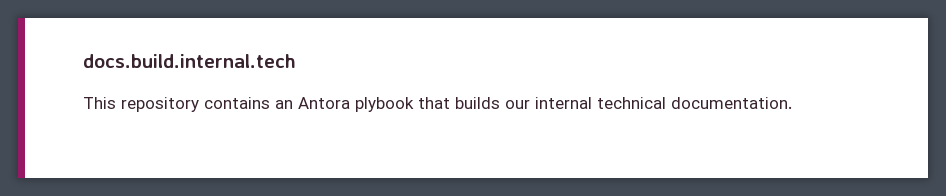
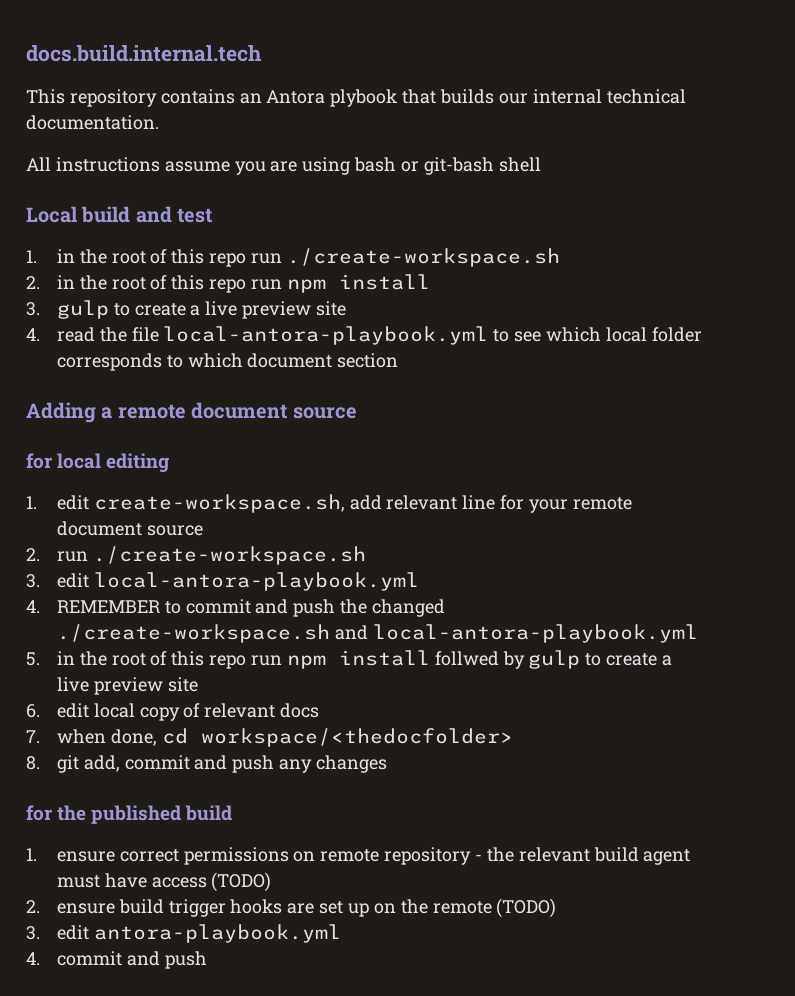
+ All instructions assume you are using bash or git-bash shell
+ Local build and test
+ 1. in the root of this repo run ./create-workspace.sh
+ 2. in the root of this repo run npm install
+ 3. gulp to create a live preview site
+ 4. read the file local-antora-playbook.yml to see which local folder corresponds to which document section
+ Adding a remote document source
+ for local editing
+ 1. edit create-workspace.sh, add relevant line for your remote document source
+ 2. run ./create-workspace.sh
+ 3. edit local-antora-playbook.yml
+ 4. REMEMBER to commit and push the changed ./create-workspace.sh and local-antora-playbook.yml
+ 5. in the root of this repo run npm install follwed by gulp to create a live preview site
+ 6. edit local copy of relevant docs
+ 7. when done, cd workspace/<thedocfolder>
+ 8. git add, commit and push any changes
+ for the published build
+ 1. ensure correct permissions on remote repository - the relevant build agent must have access (TODO)
+ 2. ensure build trigger hooks are set up on the remote (TODO)
+ 3. edit antora-playbook.yml
+ 4. commit and push

